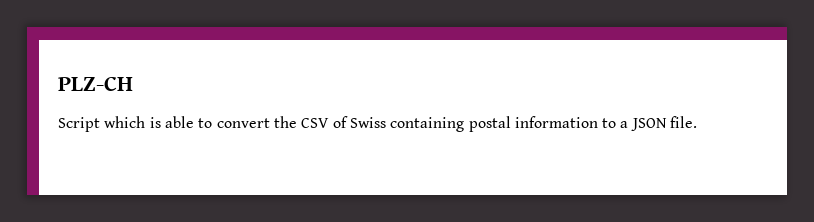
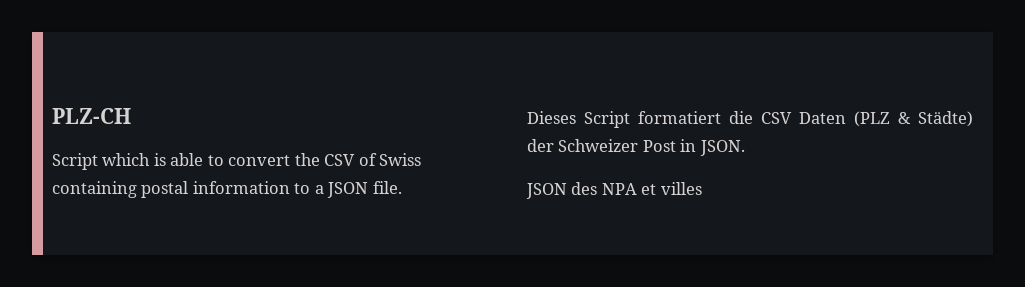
+ Dieses Script formatiert die CSV Daten (PLZ & Städte) der Schweizer Post in JSON.
+ JSON des NPA et villes

